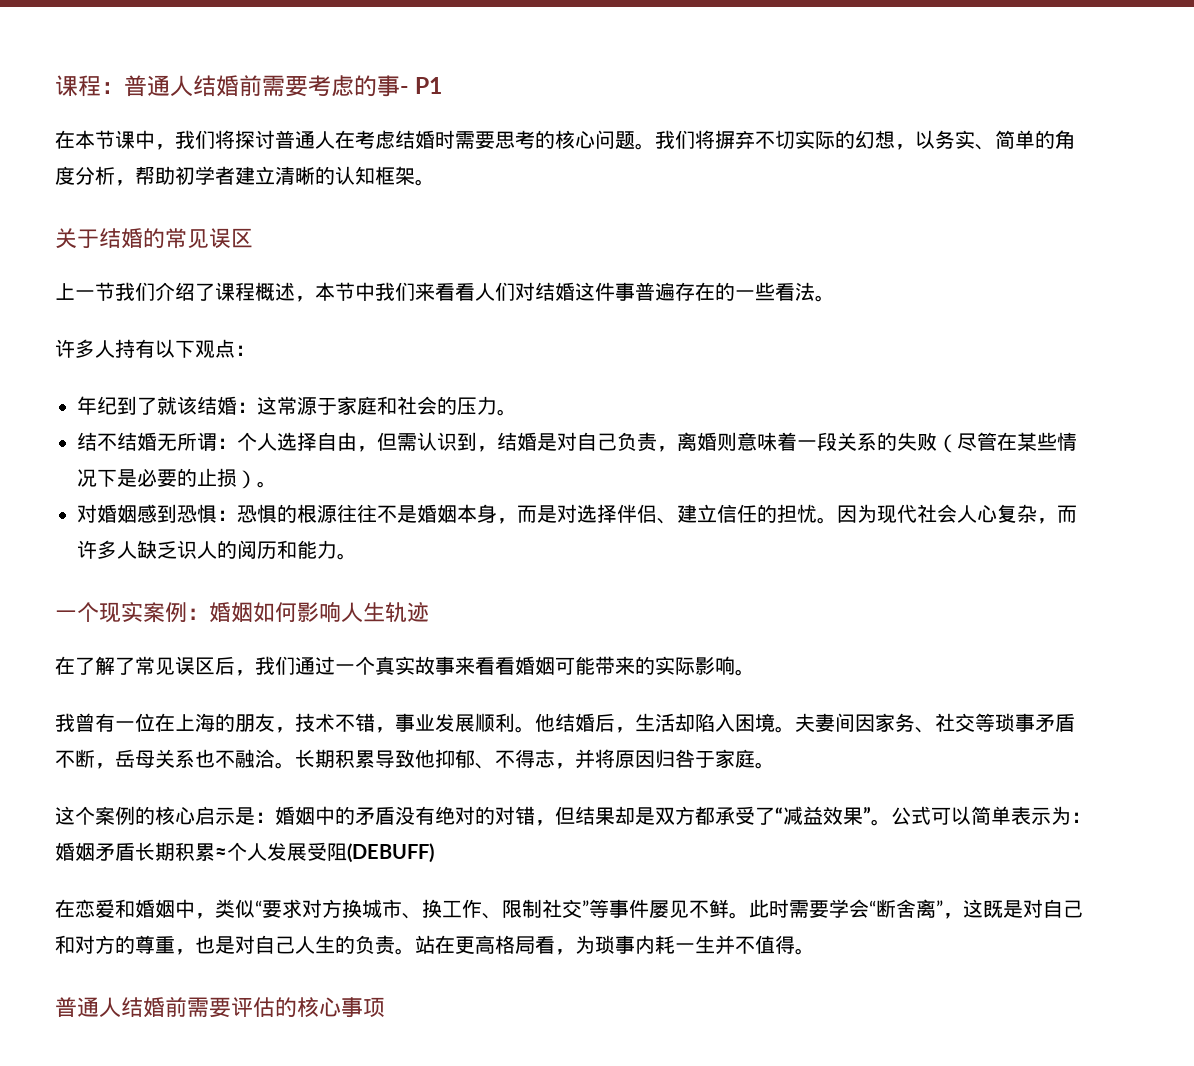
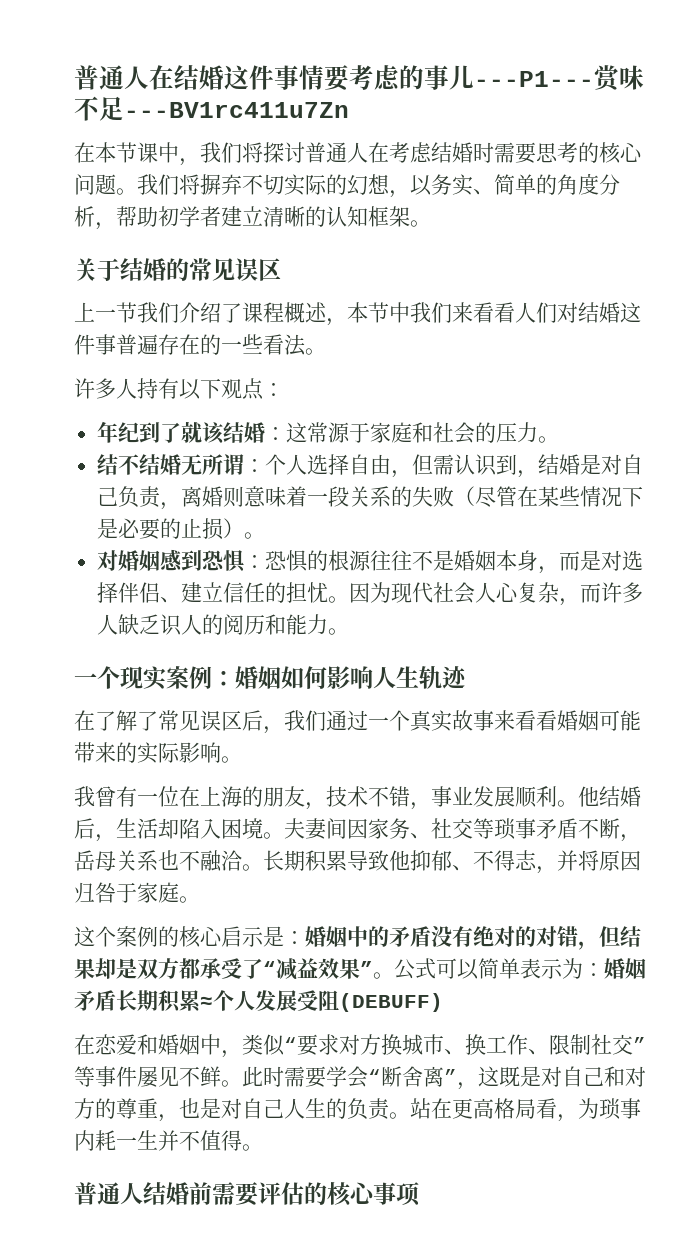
- 课程：普通人结婚前需要考虑的事- P1
+ 普通人在结婚这件事情要考虑的事儿---P1---赏味不足---BV1rc411u7Zn

